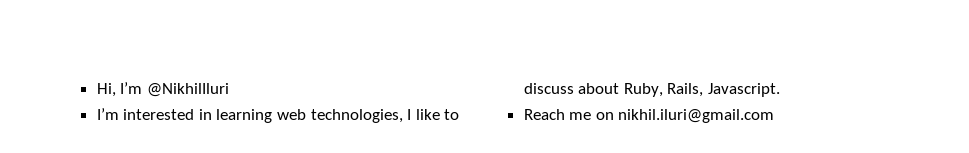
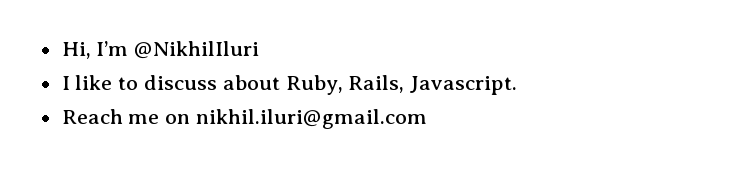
- I’m interested in learning web technologies, I like to discuss about Ruby, Rails, Javascript.
+ I like to discuss about Ruby, Rails, Javascript.

